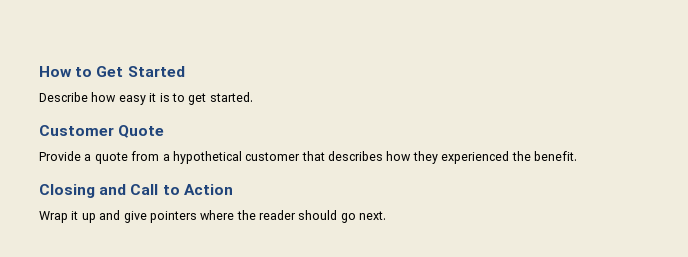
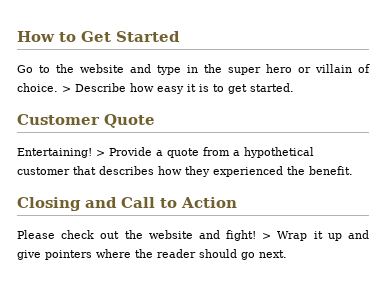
- Describe how easy it is to get started.
+ Go to the website and type in the super hero or villain of choice. > Describe how easy it is to get started.
- Provide a quote from a hypothetical customer that describes how they experienced the benefit.
+ Entertaining! > Provide a quote from a hypothetical customer that describes how they experienced the benefit.
- Wrap it up and give pointers where the reader should go next.
+ Please check out the website and fight! > Wrap it up and give pointers where the reader should go next.

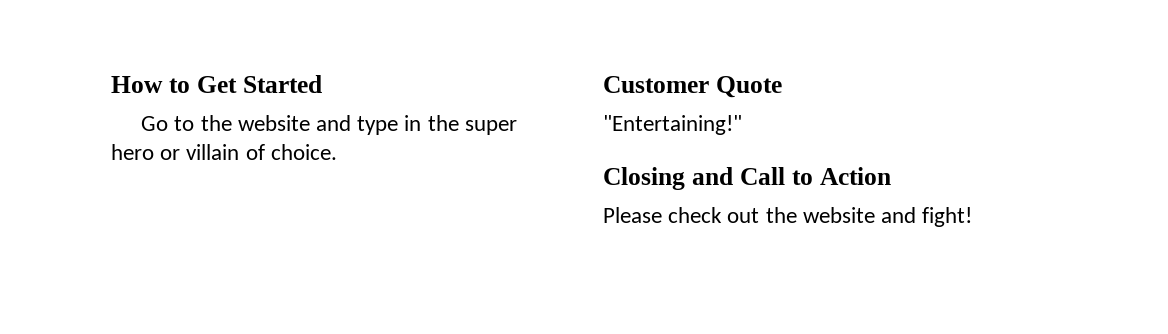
- Go to the website and type in the super hero or villain of choice. > Describe how easy it is to get started.
+ Go to the website and type in the super hero or villain of choice.
  Customer Quote
- Entertaining! > Provide a quote from a hypothetical customer that describes how they experienced the benefit.
+ "Entertaining!"
- > Wrap it up and give pointers where the reader should go next.

